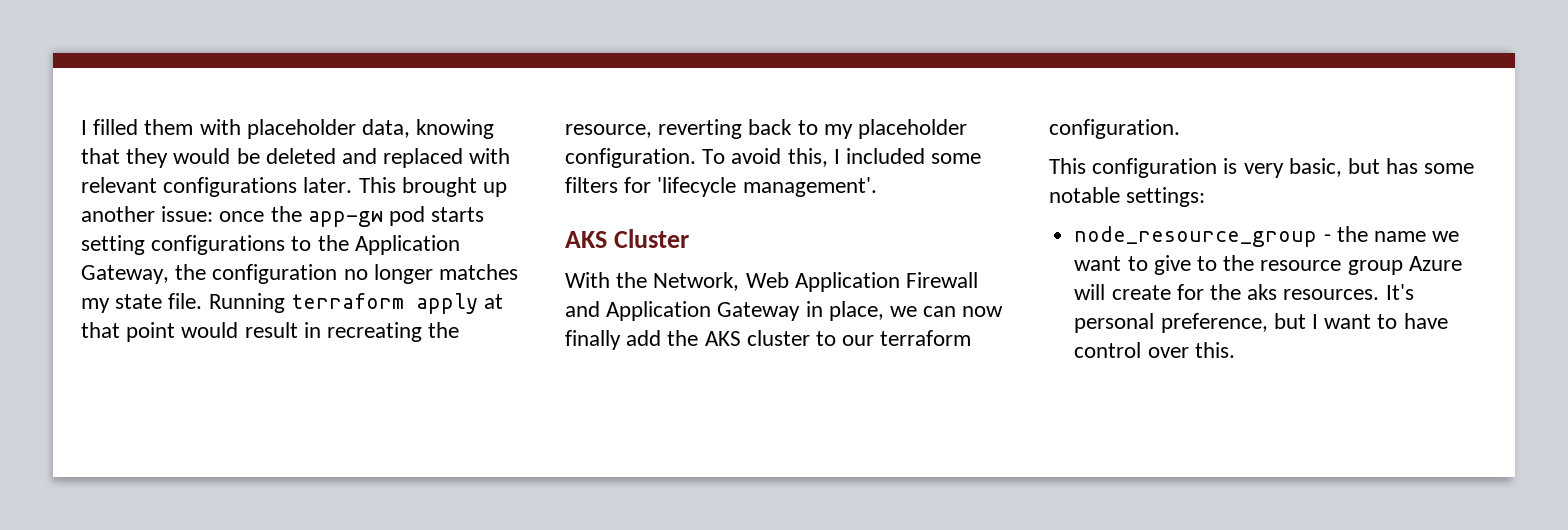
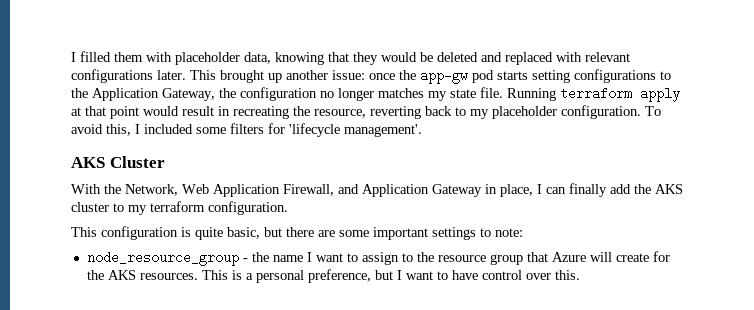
- With the Network, Web Application Firewall and Application Gateway in place, we can now finally add the AKS cluster to our terraform configuration.
+ With the Network, Web Application Firewall, and Application Gateway in place, I can finally add the AKS cluster to my terraform configuration.
- This configuration is very basic, but has some notable settings:
+ This configuration is quite basic, but there are some important settings to note:
- node_resource_group - the name we want to give to the resource group Azure will create for the aks resources. It's personal preference, but I want to have control over this.
+ node_resource_group - the name I want to assign to the resource group that Azure will create for the AKS resources. This is a personal preference, but I want to have control over this.

